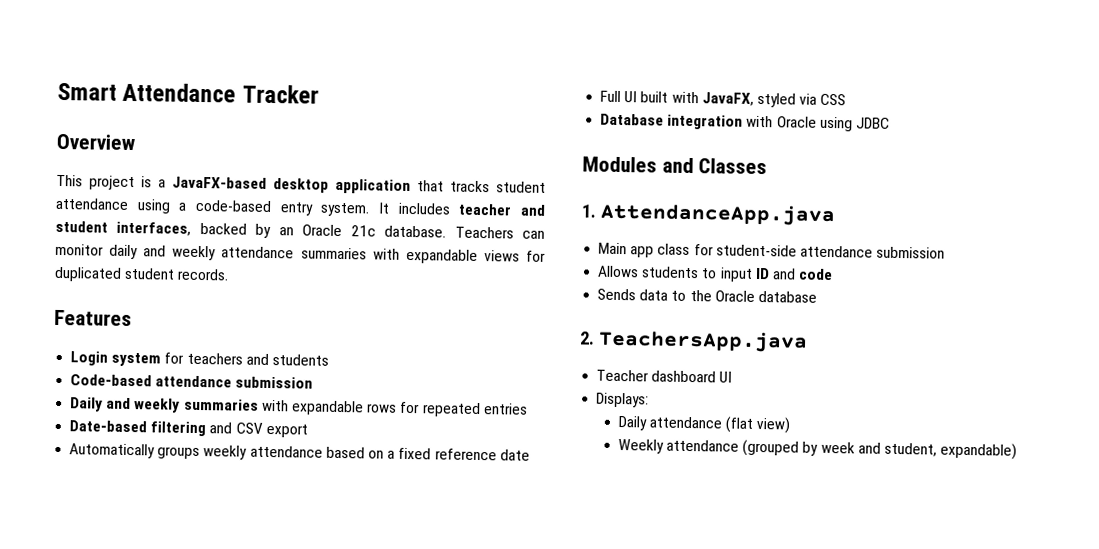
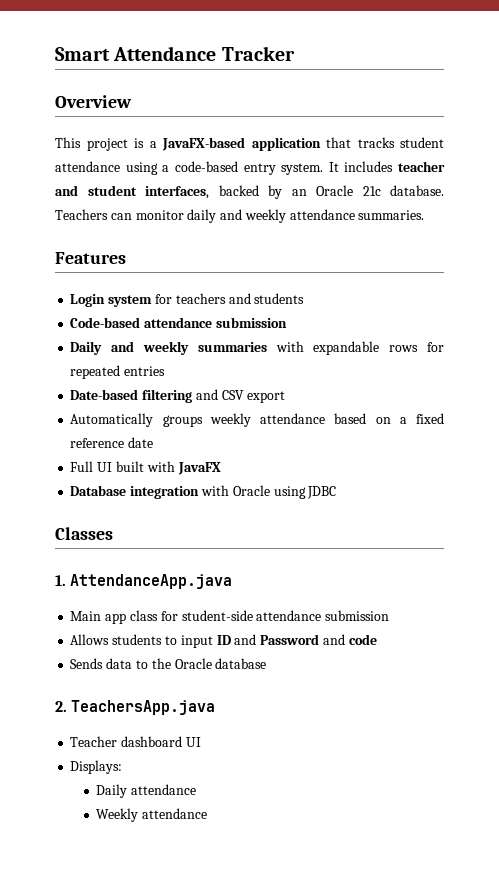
- This project is a JavaFX-based desktop application that tracks student attendance using a code-based entry system.
+ This project is a JavaFX-based application that tracks student attendance using a code-based entry system.
- Teachers can monitor daily and weekly attendance summaries with expandable views for duplicated student records.
+ Teachers can monitor daily and weekly attendance summaries.
- Full UI built with JavaFX, styled via CSS
+ Full UI built with JavaFX
- Modules and Classes
+ Classes
- Allows students to input ID and code
+ Allows students to input ID and Password and code
- Daily attendance (flat view)
+ Daily attendance
- Weekly attendance (grouped by week and student, expandable)
+ Weekly attendance

